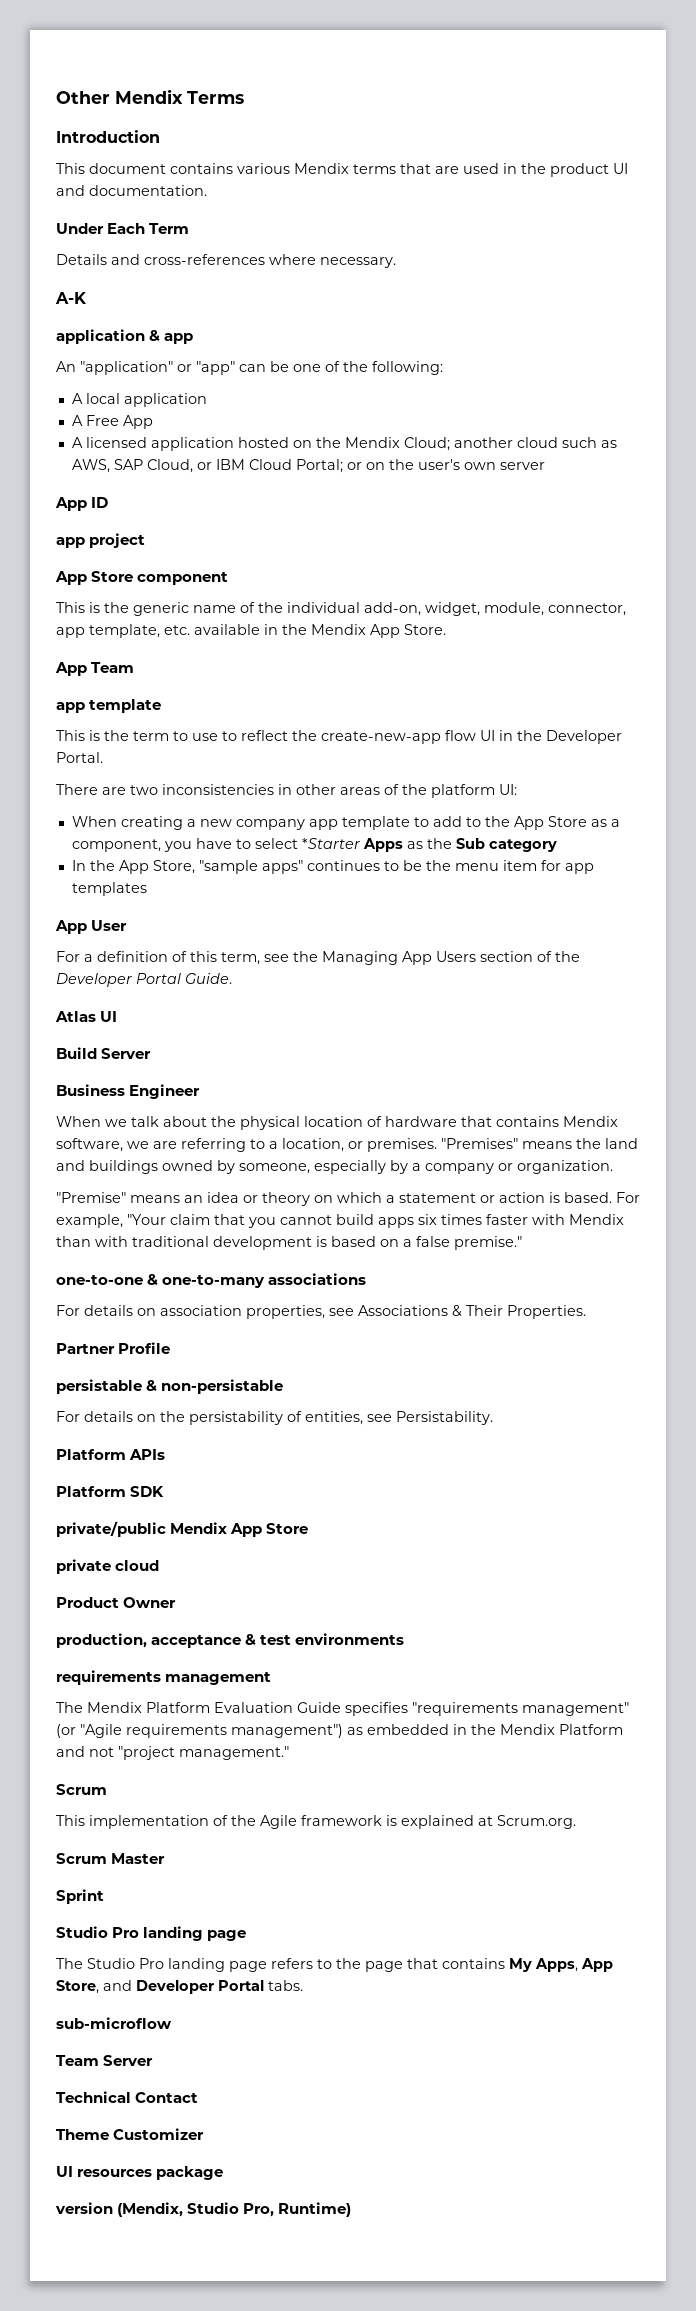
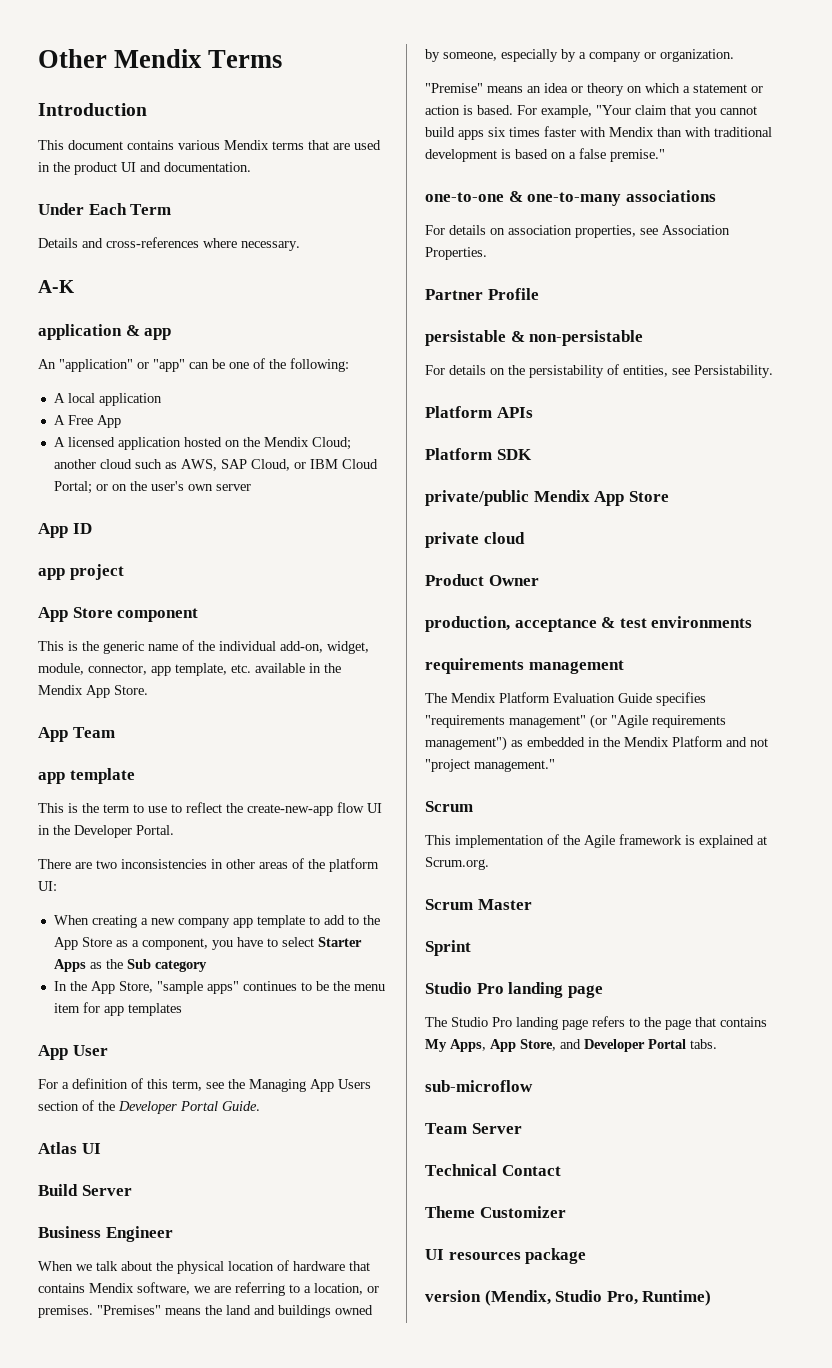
- When creating a new company app template to add to the App Store as a component, you have to select *Starter Apps as the Sub category
+ When creating a new company app template to add to the App Store as a component, you have to select Starter Apps as the Sub category
- For details on association properties, see Associations & Their Properties.
+ For details on association properties, see Association Properties.

